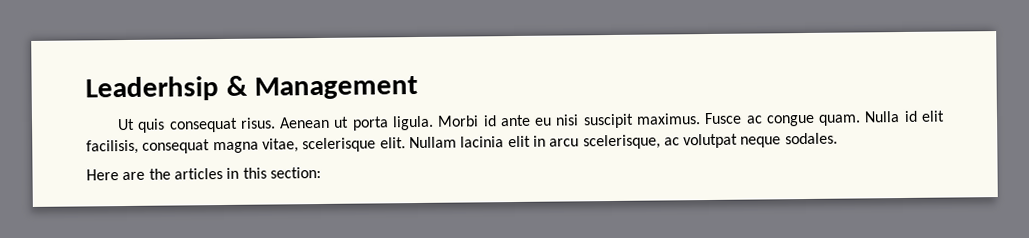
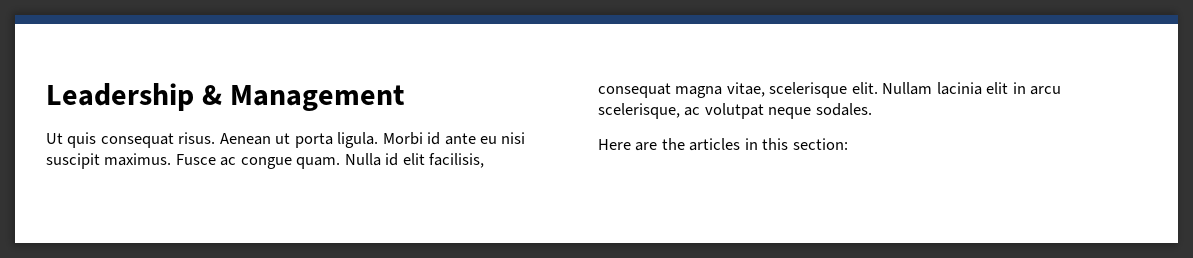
- Leaderhsip & Management
+ Leadership & Management

